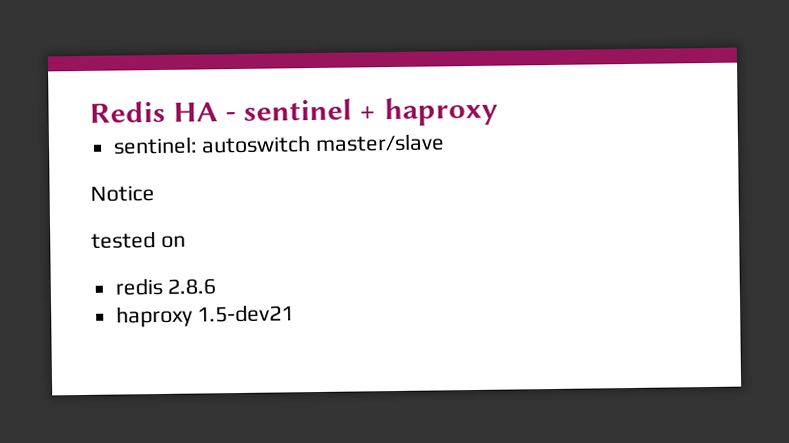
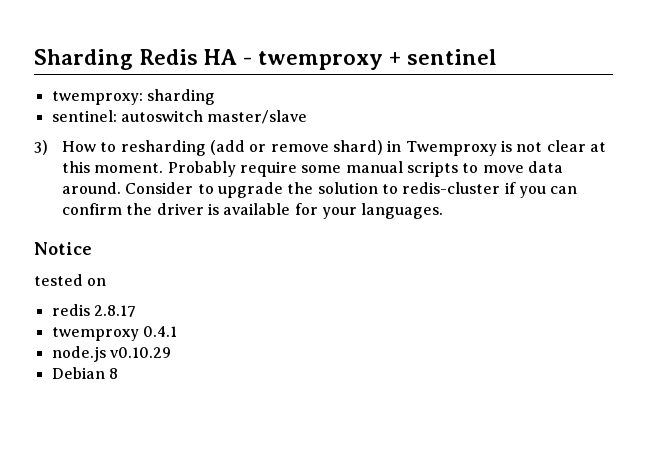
- Redis HA - sentinel + haproxy
+ Sharding Redis HA - twemproxy + sentinel
+ twemproxy: sharding
+ 3) How to resharding (add or remove shard) in Twemproxy is not clear at this moment. Probably require some manual scripts to move data around. Consider to upgrade the solution to redis-cluster if you can confirm the driver is available for your languages.
  Notice
  tested on
- redis 2.8.6
- haproxy 1.5-dev21
+ redis 2.8.17
+ twemproxy 0.4.1
+ node.js v0.10.29
+ Debian 8

